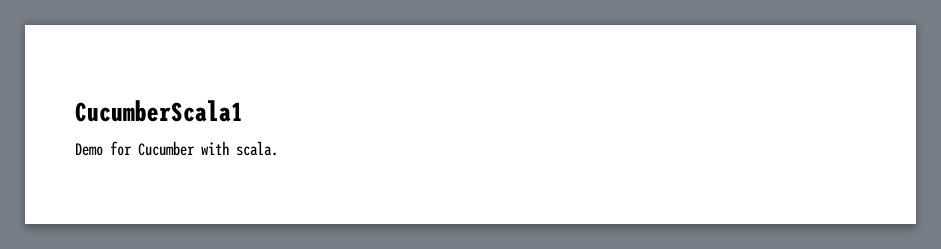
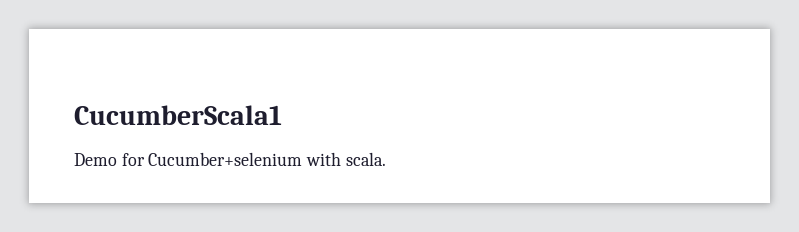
- Demo for Cucumber with scala.
+ Demo for Cucumber+selenium with scala.

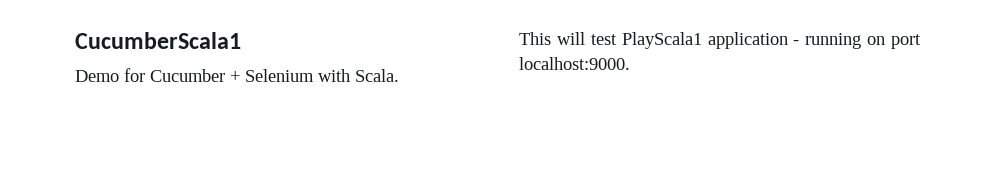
- Demo for Cucumber+selenium with scala.
+ Demo for Cucumber + Selenium with Scala.
+ This will test PlayScala1 application - running on port localhost:9000.

